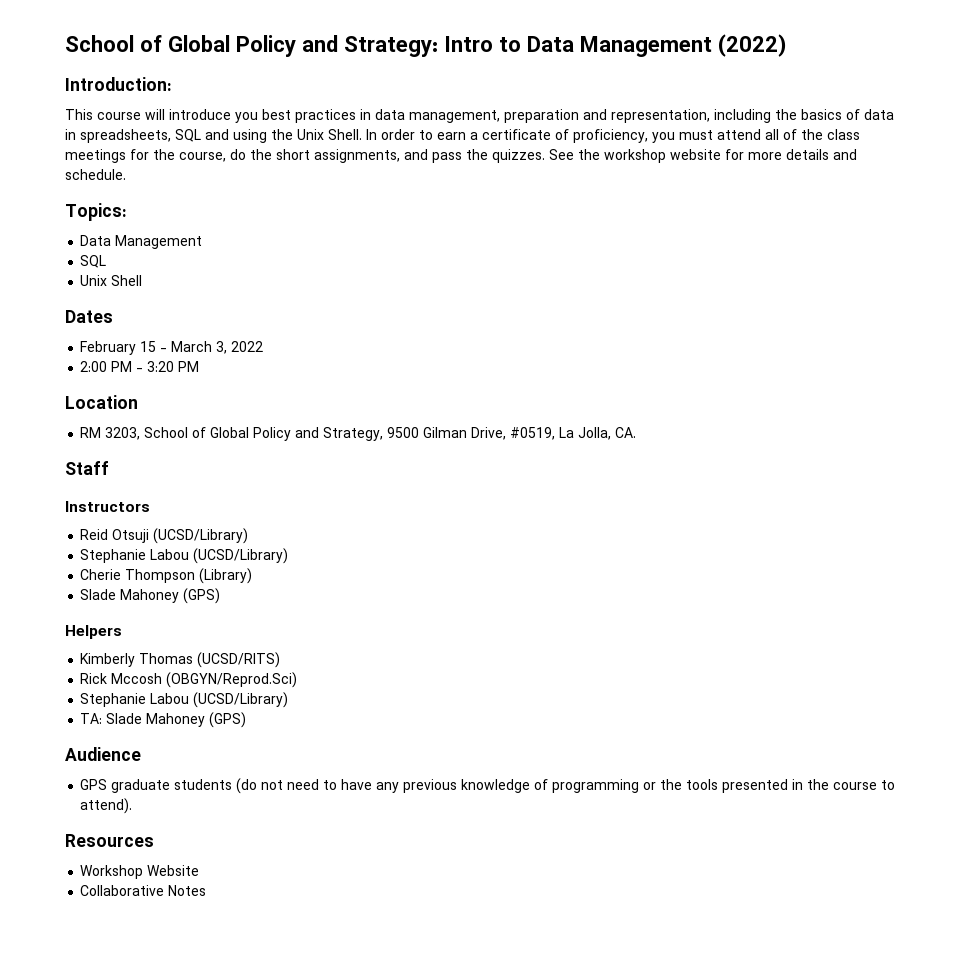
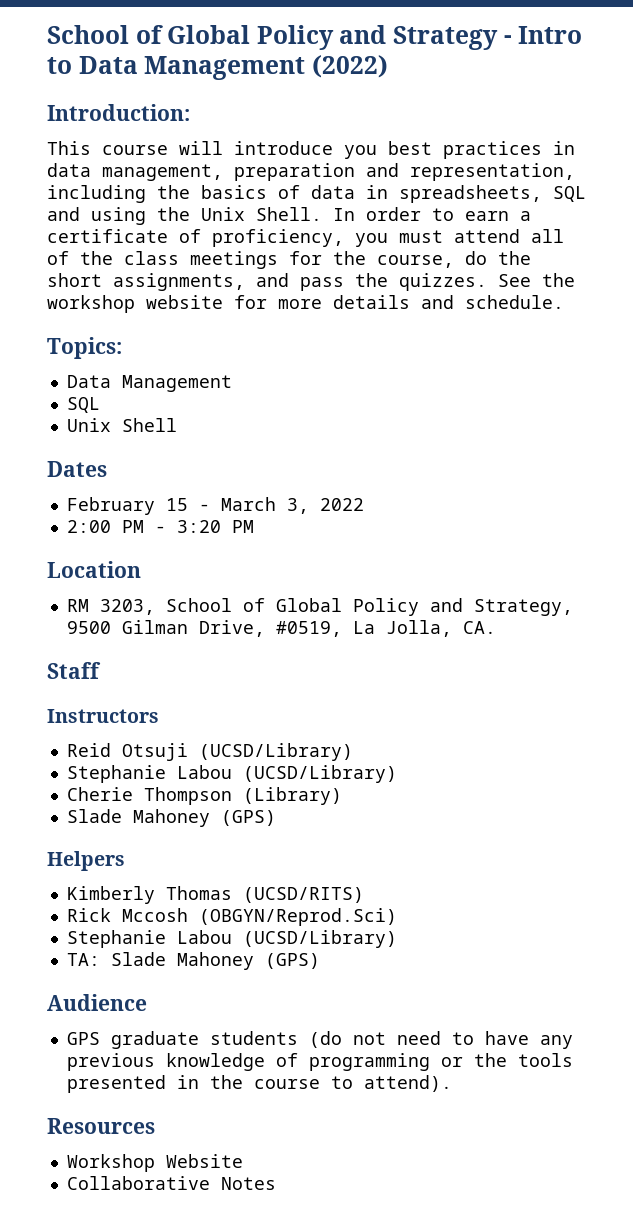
- School of Global Policy and Strategy: Intro to Data Management (2022)
+ School of Global Policy and Strategy - Intro to Data Management (2022)

